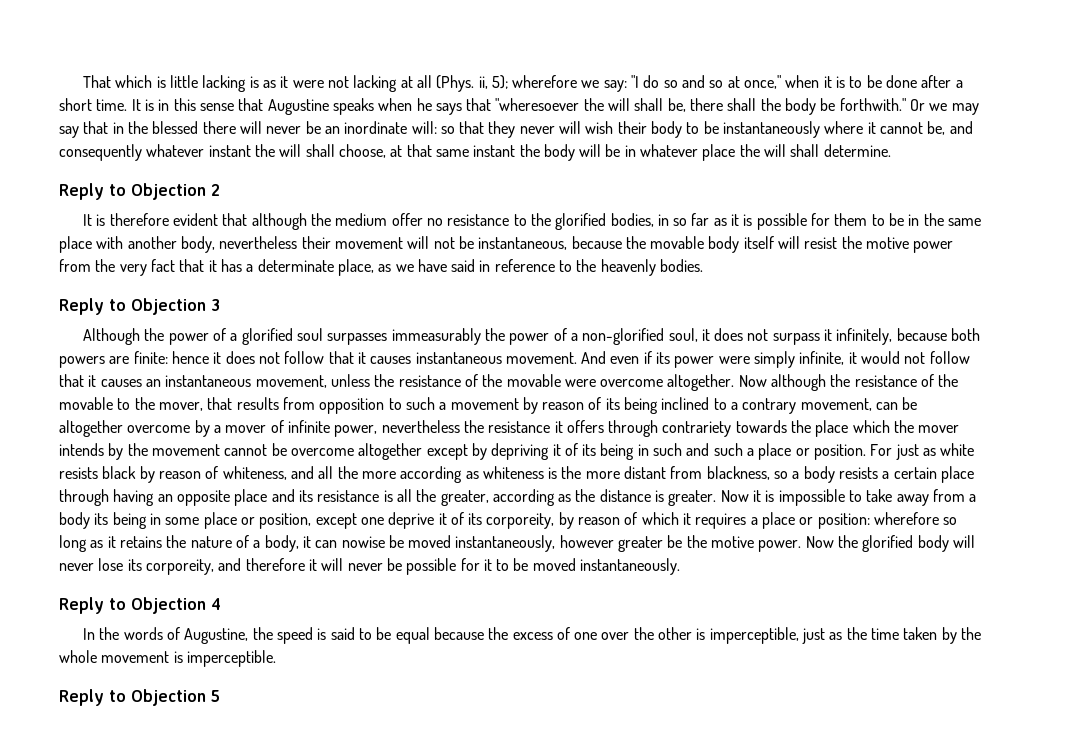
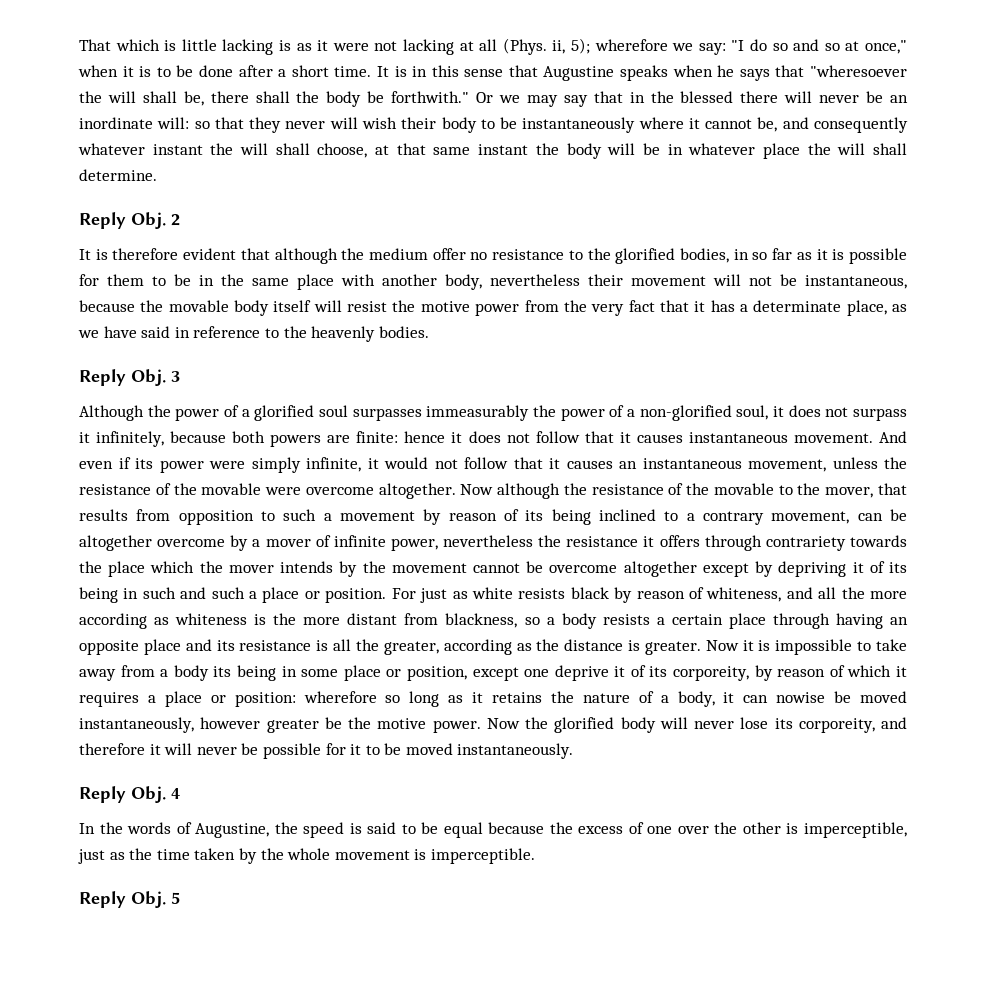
- Reply to Objection 2
+ Reply Obj. 2
- Reply to Objection 3
+ Reply Obj. 3
- Reply to Objection 4
+ Reply Obj. 4
- Reply to Objection 5
+ Reply Obj. 5

